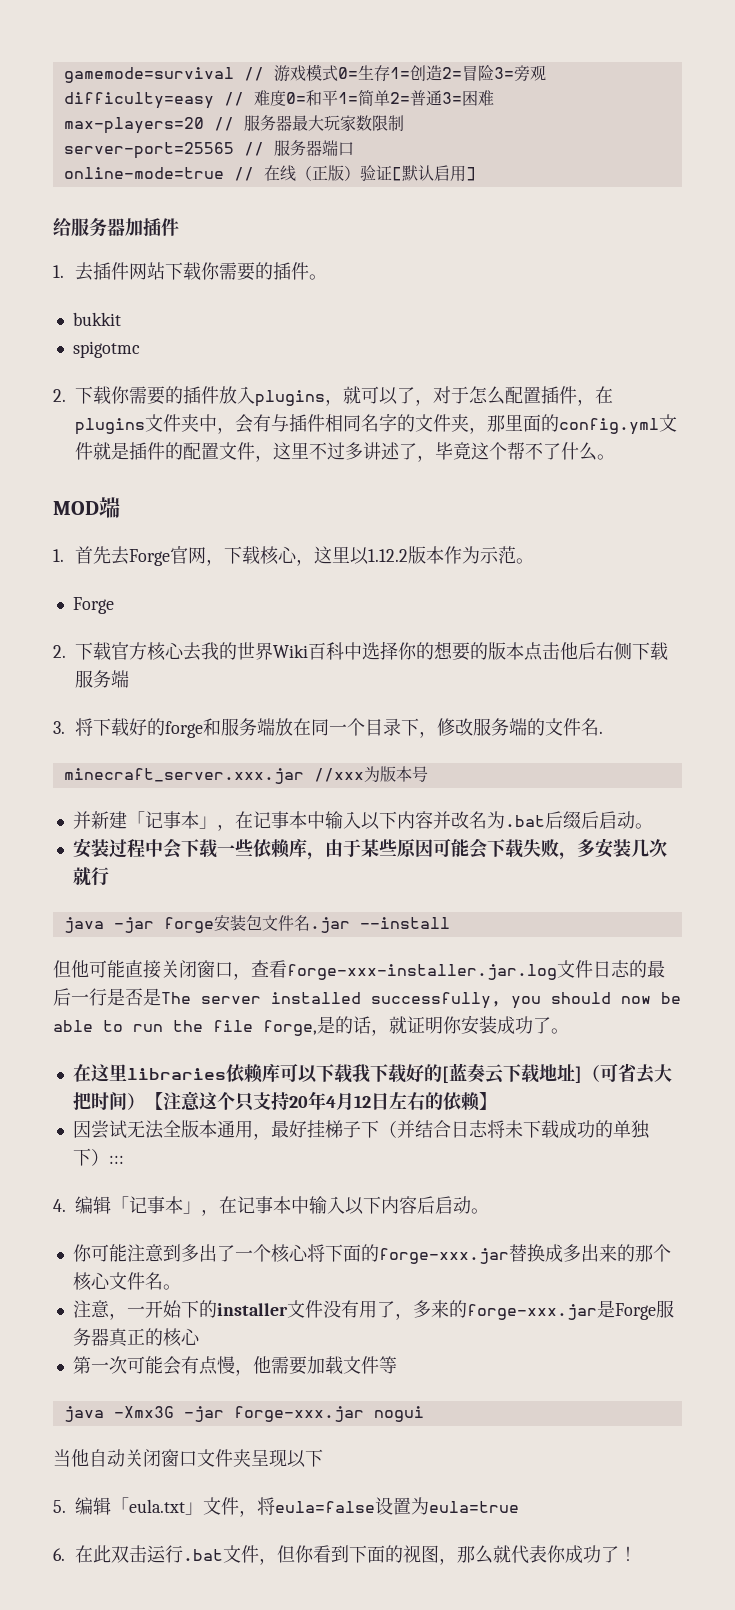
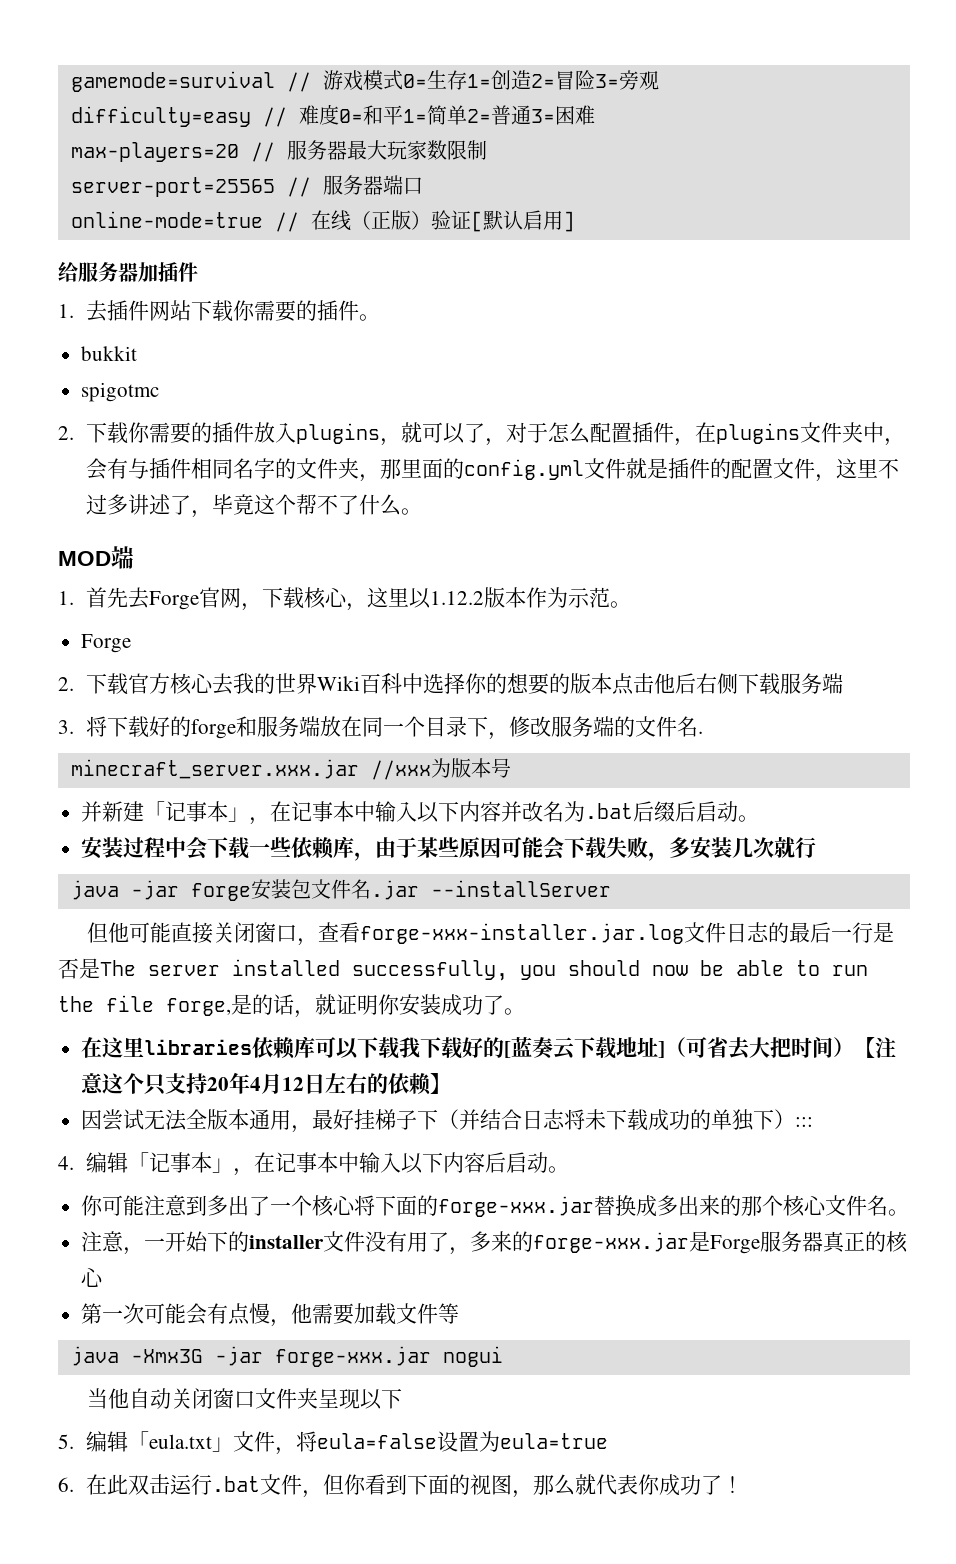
- java -jar forge安装包文件名.jar --install
+ java -jar forge安装包文件名.jar --installServer

